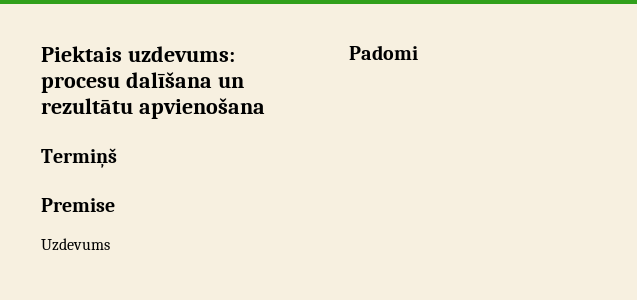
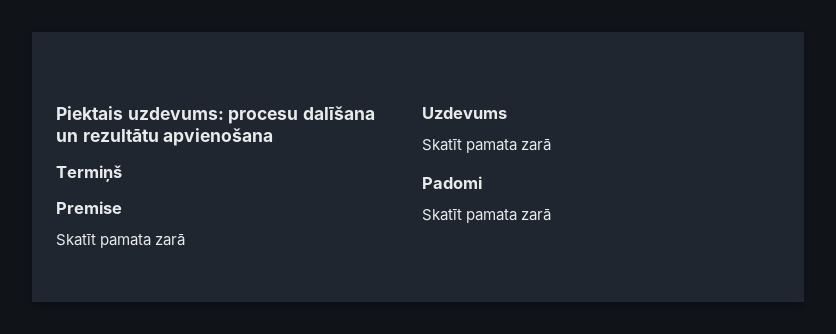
  Premise
+ Skatīt pamata zarā
  Uzdevums
+ Skatīt pamata zarā
  Padomi
+ Skatīt pamata zarā

